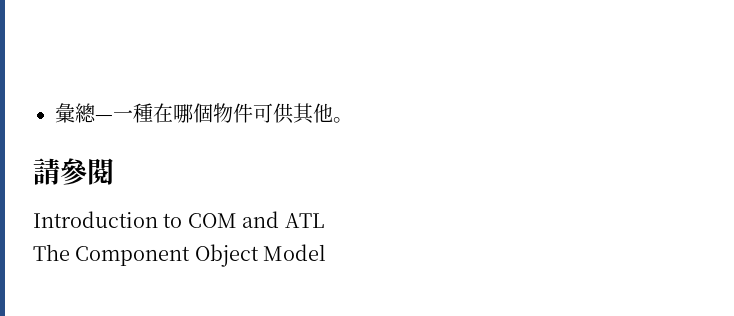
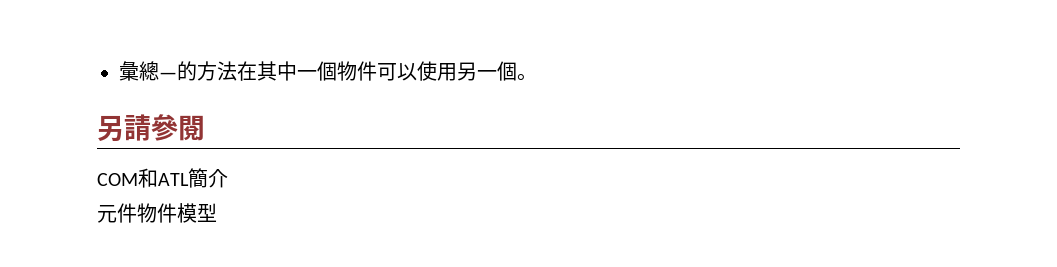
- 彙總—一種在哪個物件可供其他。
+ 彙總—的方法在其中一個物件可以使用另一個。
- 請參閱
+ 另請參閱
- Introduction to COM and ATL
- The Component Object Model
+ COM和ATL簡介
+ 元件物件模型

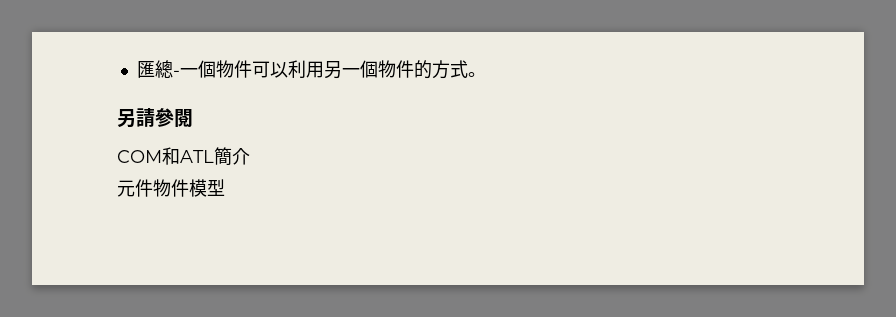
- 彙總—的方法在其中一個物件可以使用另一個。
+ 匯總-一個物件可以利用另一個物件的方式。

